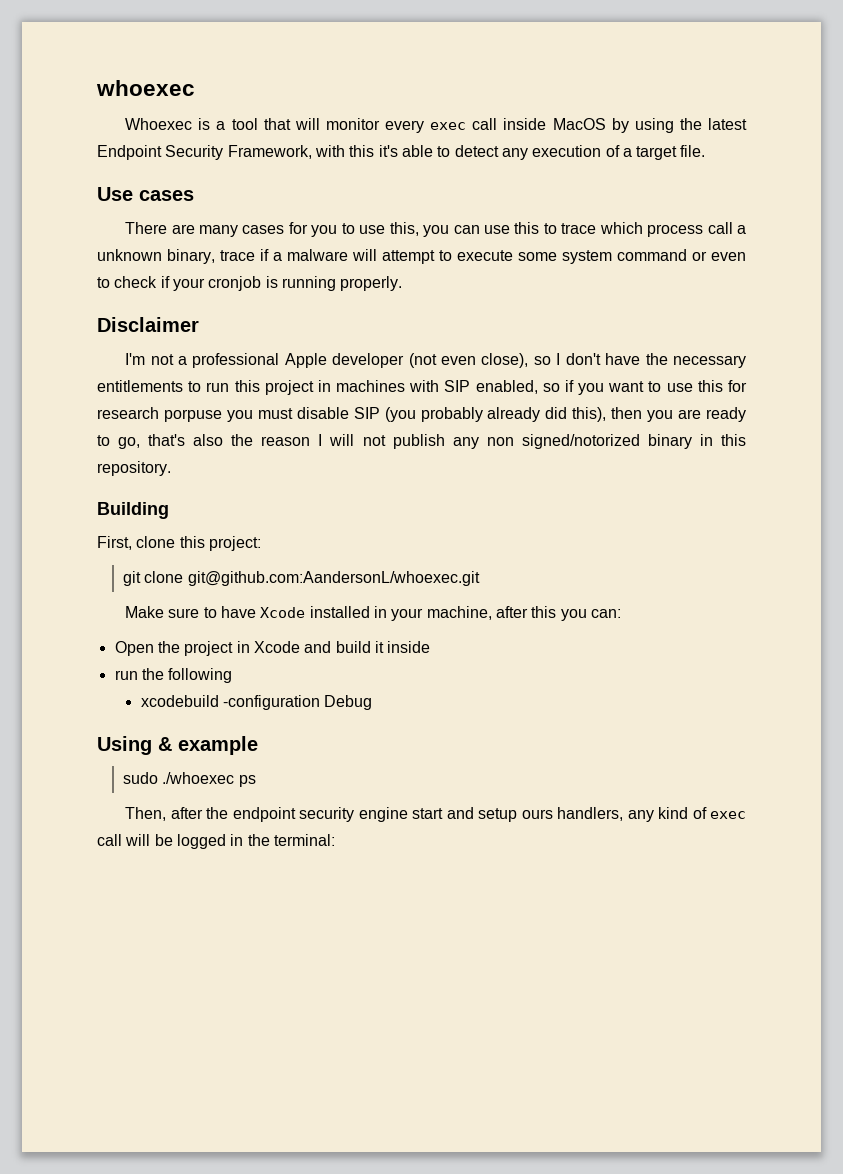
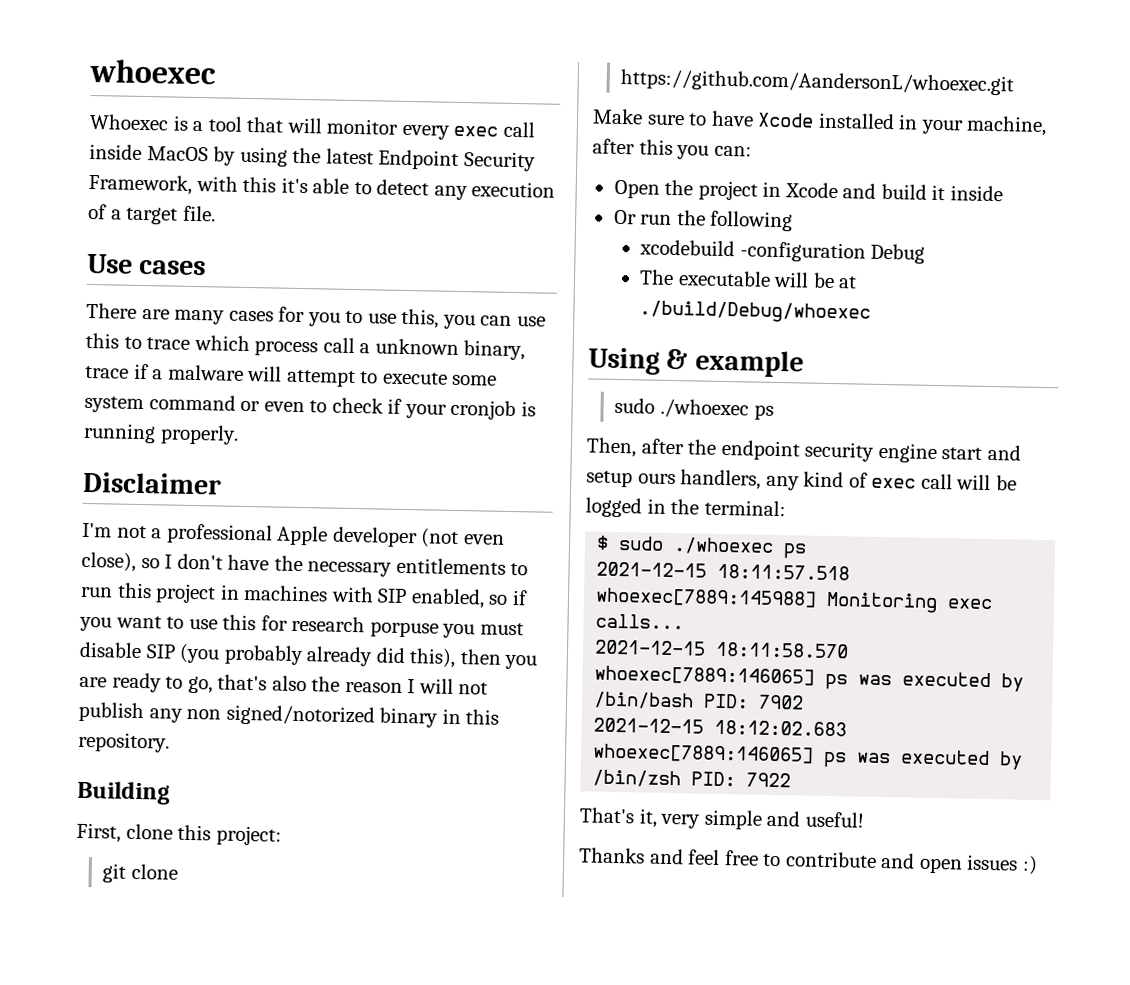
- git clone git@github.com:AandersonL/whoexec.git
+ git clone https://github.com/AandersonL/whoexec.git
- run the following
+ Or run the following
+ The executable will be at ./build/Debug/whoexec
+ $ sudo ./whoexec ps
+ 2021-12-15 18:11:57.518 whoexec[7889:145988] Monitoring exec calls...
+ 2021-12-15 18:11:58.570 whoexec[7889:146065] ps was executed by /bin/bash PID: 7902
+ 2021-12-15 18:12:02.683 whoexec[7889:146065] ps was executed by /bin/zsh PID: 7922
+ That's it, very simple and useful!
+ Thanks and feel free to contribute and open issues :)

